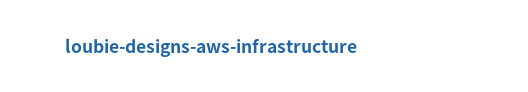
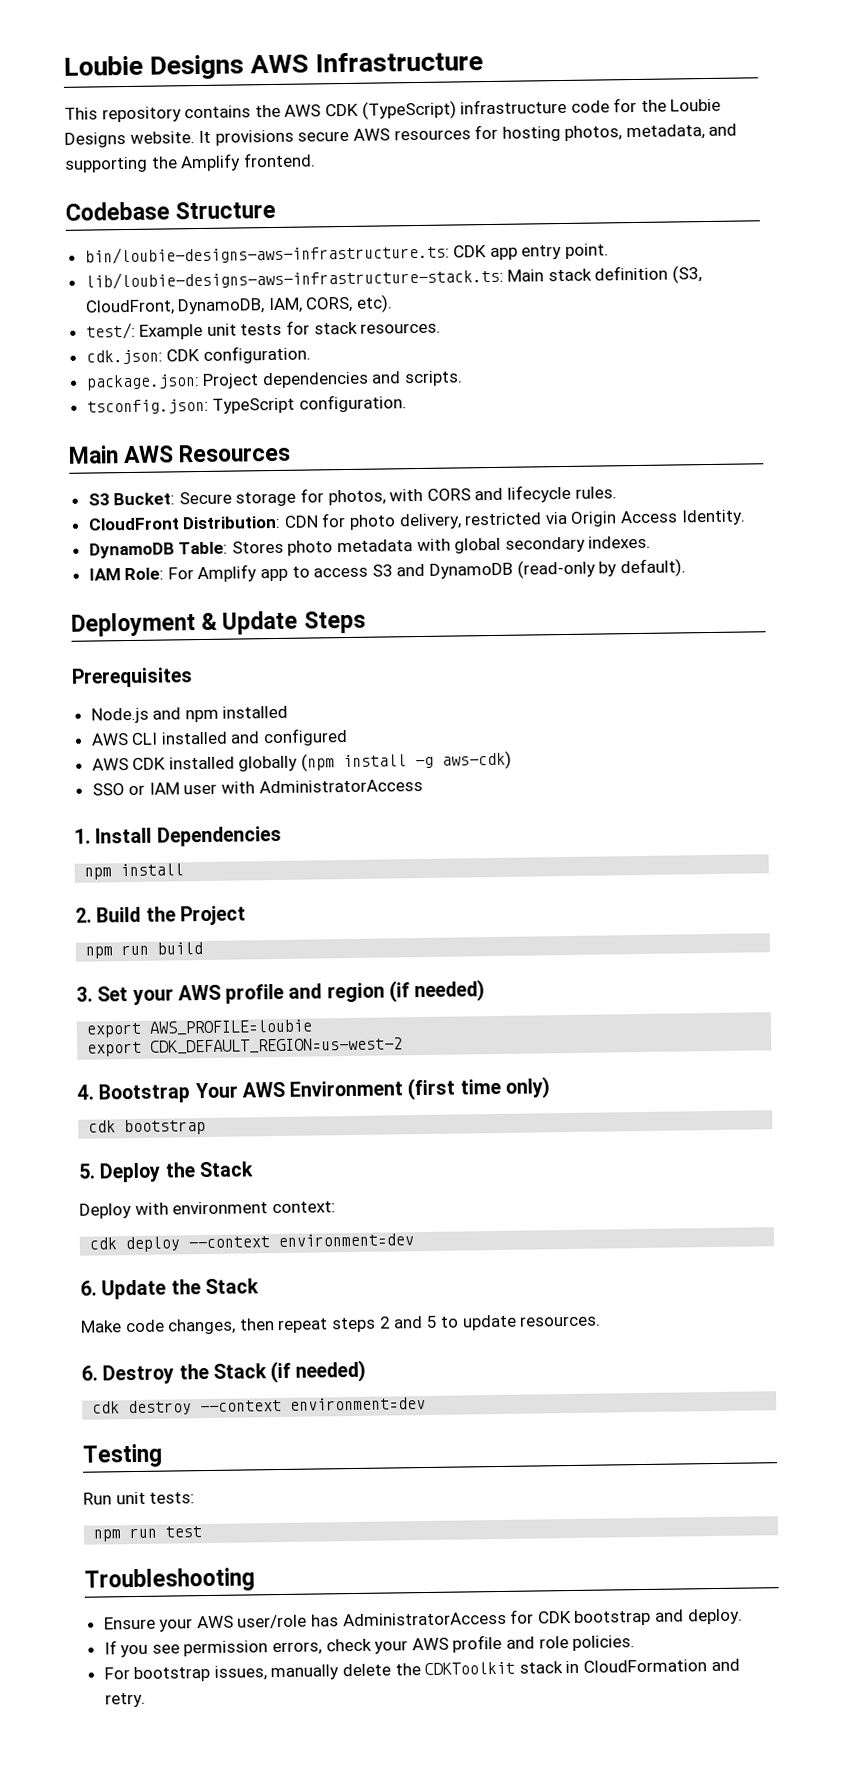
- loubie-designs-aws-infrastructure
+ Loubie Designs AWS Infrastructure
+ This repository contains the AWS CDK (TypeScript) infrastructure code for the Loubie Designs website. It provisions secure AWS resources for hosting photos, metadata, and supporting the Amplify frontend.
+ Codebase Structure
+ bin/loubie-designs-aws-infrastructure.ts: CDK app entry point.
+ lib/loubie-designs-aws-infrastructure-stack.ts: Main stack definition (S3, CloudFront, DynamoDB, IAM, CORS, etc).
+ test/: Example unit tests for stack resources.
+ cdk.json: CDK configuration.
+ package.json: Project dependencies and scripts.
+ tsconfig.json: TypeScript configuration.
+ Main AWS Resources
+ S3 Bucket: Secure storage for photos, with CORS and lifecycle rules.
+ CloudFront Distribution: CDN for photo delivery, restricted via Origin Access Identity.
+ DynamoDB Table: Stores photo metadata with global secondary indexes.
+ IAM Role: For Amplify app to access S3 and DynamoDB (read-only by default).
+ Deployment & Update Steps
+ Prerequisites
+ Node.js and npm installed
+ AWS CLI installed and configured
+ AWS CDK installed globally (npm install -g aws-cdk)
+ SSO or IAM user with AdministratorAccess
+ 1. Install Dependencies
+ npm install
+ 2. Build the Project
+ npm run build
+ 3. Set your AWS profile and region (if needed)
+ export AWS_PROFILE=loubie
+ export CDK_DEFAULT_REGION=us-west-2
+ 4. Bootstrap Your AWS Environment (first time only)
+ cdk bootstrap
+ 5. Deploy the Stack
+ Deploy with environment context:
+ cdk deploy --context environment=dev
+ 6. Update the Stack
+ Make code changes, then repeat steps 2 and 5 to update resources.
+ 6. Destroy the Stack (if needed)
+ cdk destroy --context environment=dev
+ Testing
+ Run unit tests:
+ npm run test
+ Troubleshooting
+ Ensure your AWS user/role has AdministratorAccess for CDK bootstrap and deploy.
+ If you see permission errors, check your AWS profile and role policies.
+ For bootstrap issues, manually delete the CDKToolkit stack in CloudFormation and retry.

